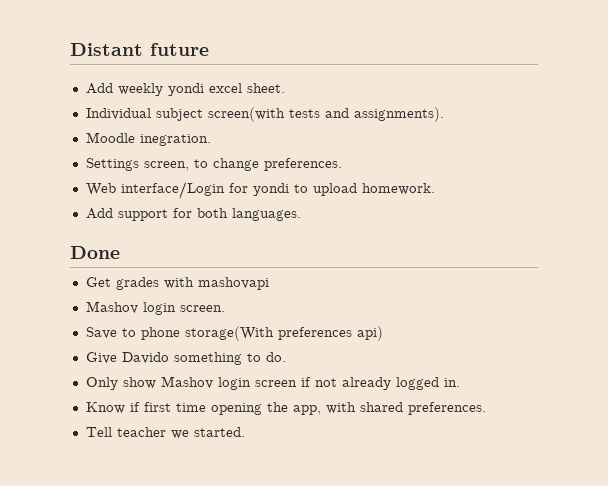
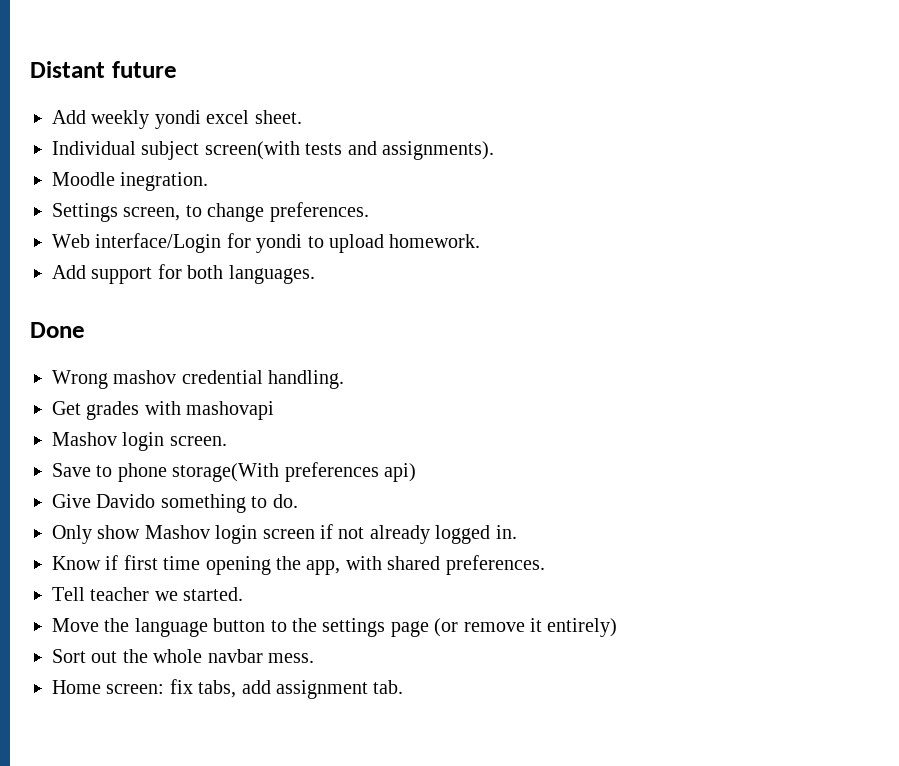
+ Wrong mashov credential handling.
+ Move the language button to the settings page (or remove it entirely)
+ Sort out the whole navbar mess.
+ Home screen: fix tabs, add assignment tab.

